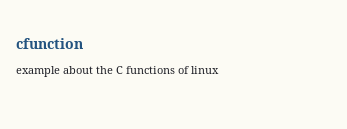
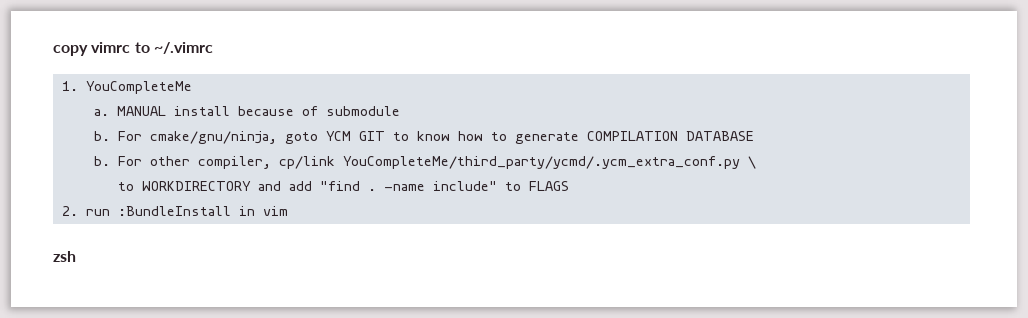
- cfunction
- example about the C functions of linux
+ copy vimrc to ~/.vimrc
+ 1. YouCompleteMe
+ a. MANUAL install because of submodule
+ b. For cmake/gnu/ninja, goto YCM GIT to know how to generate COMPILATION DATABASE
+ b. For other compiler, cp/link YouCompleteMe/third_party/ycmd/.ycm_extra_conf.py \
+ to WORKDIRECTORY and add "find . -name include" to FLAGS
+ 2. run :BundleInstall in vim
+ zsh

